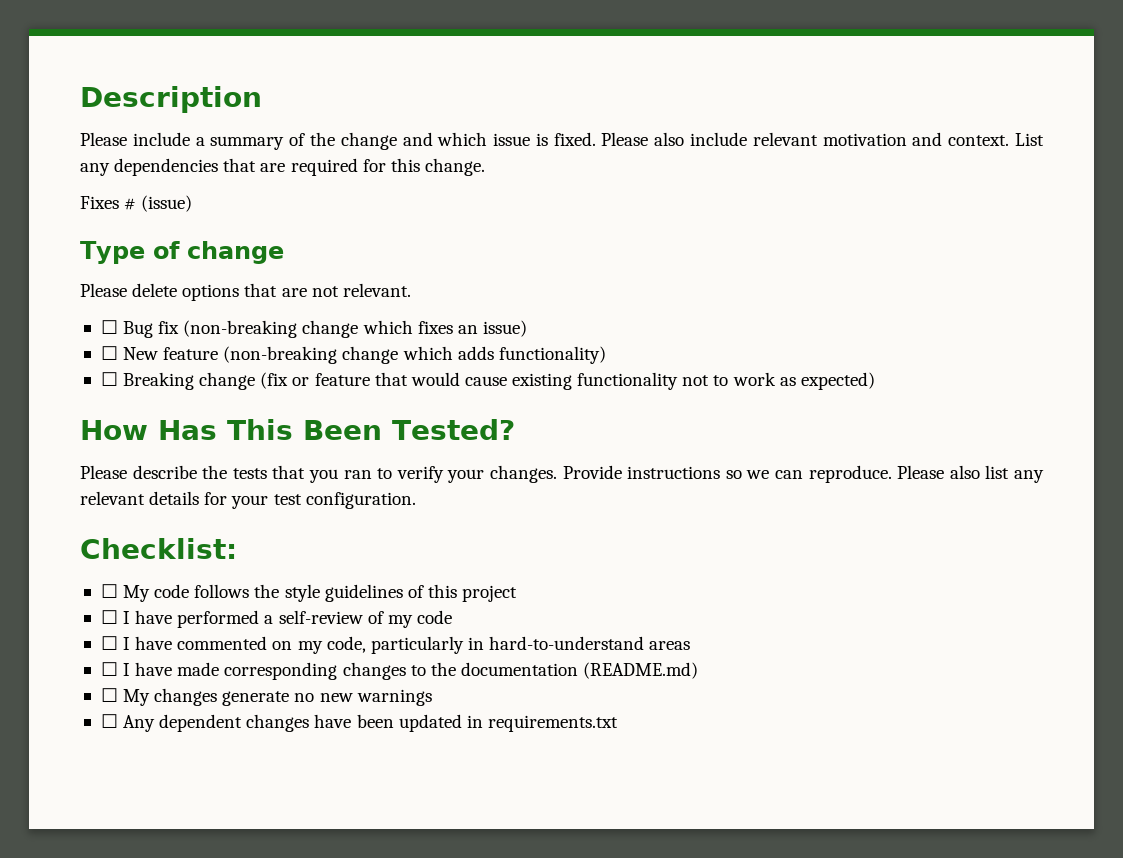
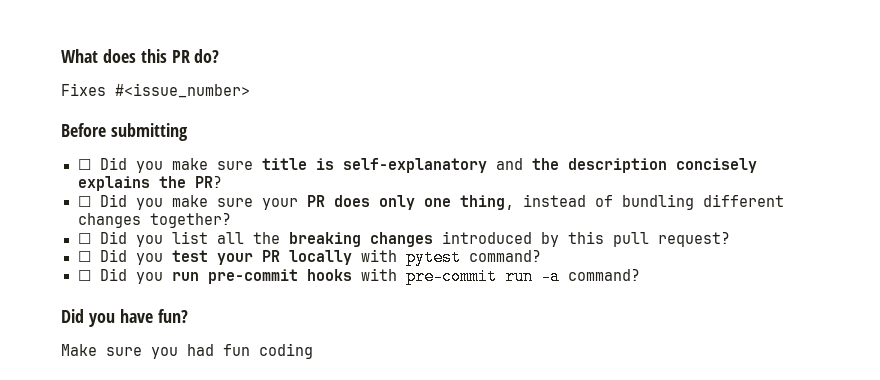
- Description
- Please include a summary of the change and which issue is fixed. Please also include relevant motivation and context. List any dependencies that are required for this change.
- Fixes # (issue)
- Type of change
- Please delete options that are not relevant.
- ☐ Bug fix (non-breaking change which fixes an issue)
- ☐ New feature (non-breaking change which adds functionality)
- ☐ Breaking change (fix or feature that would cause existing functionality not to work as expected)
- How Has This Been Tested?
- Please describe the tests that you ran to verify your changes. Provide instructions so we can reproduce. Please also list any relevant details for your test configuration.
- Checklist:
- ☐ My code follows the style guidelines of this project
- ☐ I have performed a self-review of my code
- ☐ I have commented on my code, particularly in hard-to-understand areas
- ☐ I have made corresponding changes to the documentation (README.md)
- ☐ My changes generate no new warnings
- ☐ Any dependent changes have been updated in requirements.txt
+ What does this PR do?
+ Fixes #<issue_number>
+ Before submitting
+ ☐ Did you make sure title is self-explanatory and the description concisely explains the PR?
+ ☐ Did you make sure your PR does only one thing, instead of bundling different changes together?
+ ☐ Did you list all the breaking changes introduced by this pull request?
+ ☐ Did you test your PR locally with pytest command?
+ ☐ Did you run pre-commit hooks with pre-commit run -a command?
+ Did you have fun?
+ Make sure you had fun coding

